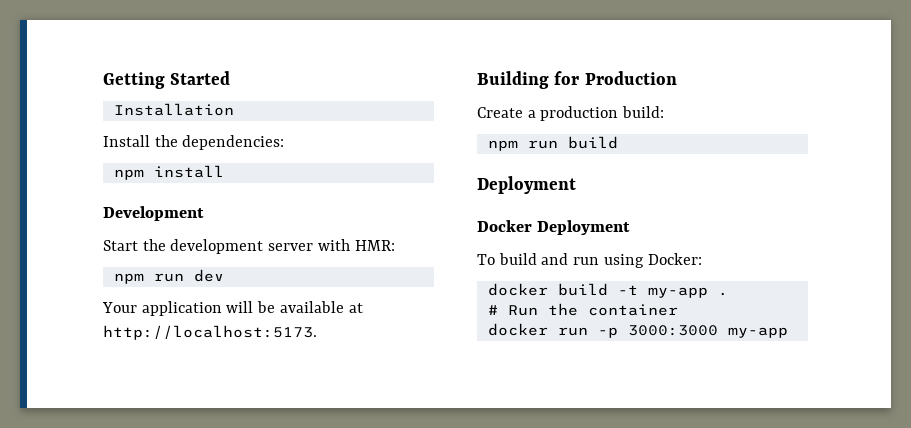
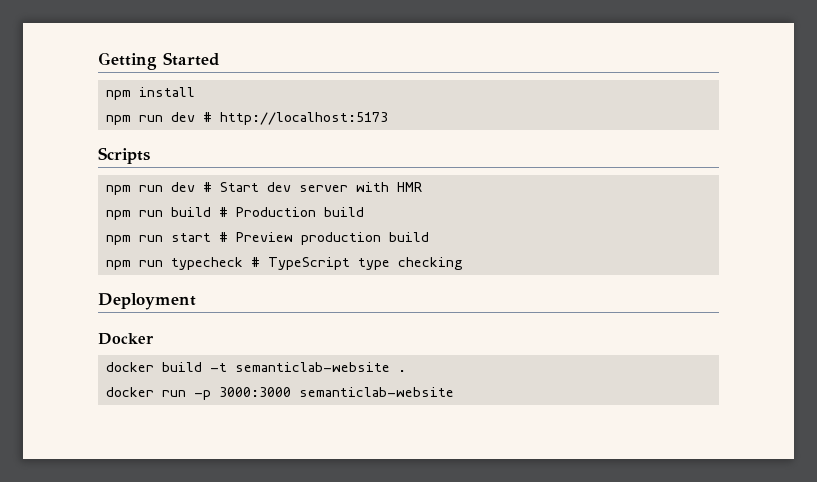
- Installation
- Install the dependencies:
  npm install
- Development
- Start the development server with HMR:
- npm run dev
- Your application will be available at http://localhost:5173.
- Building for Production
- Create a production build:
- npm run build
+ npm run dev # http://localhost:5173
+ Scripts
+ npm run dev # Start dev server with HMR
+ npm run build # Production build
+ npm run start # Preview production build
+ npm run typecheck # TypeScript type checking
  Deployment
- Docker Deployment
- To build and run using Docker:
+ Docker
- docker build -t my-app .
+ docker build -t semanticlab-website .
- # Run the container
- docker run -p 3000:3000 my-app
+ docker run -p 3000:3000 semanticlab-website

